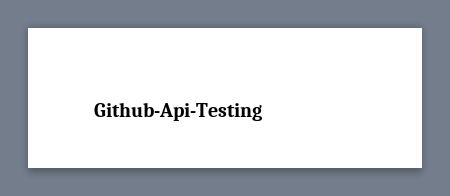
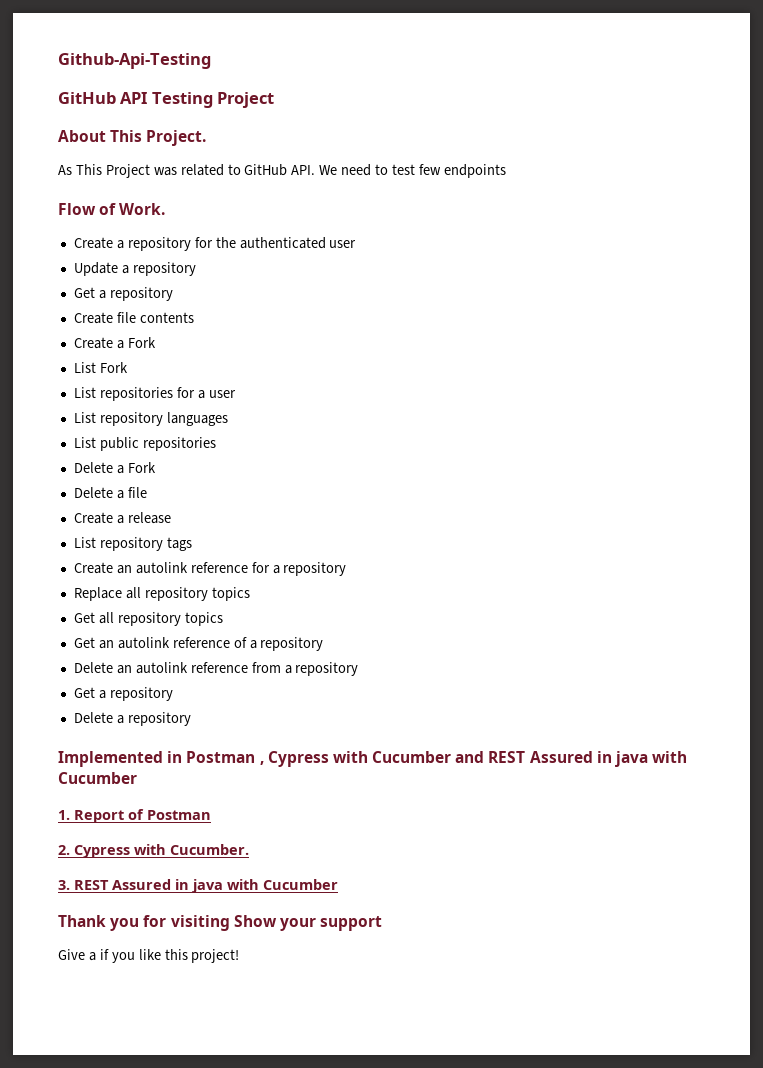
+ GitHub API Testing Project
+ About This Project.
+ As This Project was related to GitHub API. We need to test few endpoints
+ Flow of Work.
+ Create a repository for the authenticated user
+ Update a repository
+ Get a repository
+ Create file contents
+ Create a Fork
+ List Fork
+ List repositories for a user
+ List repository languages
+ List public repositories
+ Delete a Fork
+ Delete a file
+ Create a release
+ List repository tags
+ Create an autolink reference for a repository
+ Replace all repository topics
+ Get all repository topics
+ Get an autolink reference of a repository
+ Delete an autolink reference from a repository
+ Get a repository
+ Delete a repository
+ Implemented in Postman , Cypress with Cucumber and REST Assured in java with Cucumber
+ 1. Report of Postman
+ 2. Cypress with Cucumber.
+ 3. REST Assured in java with Cucumber
+ Thank you for visiting Show your support
+ Give a if you like this project!

